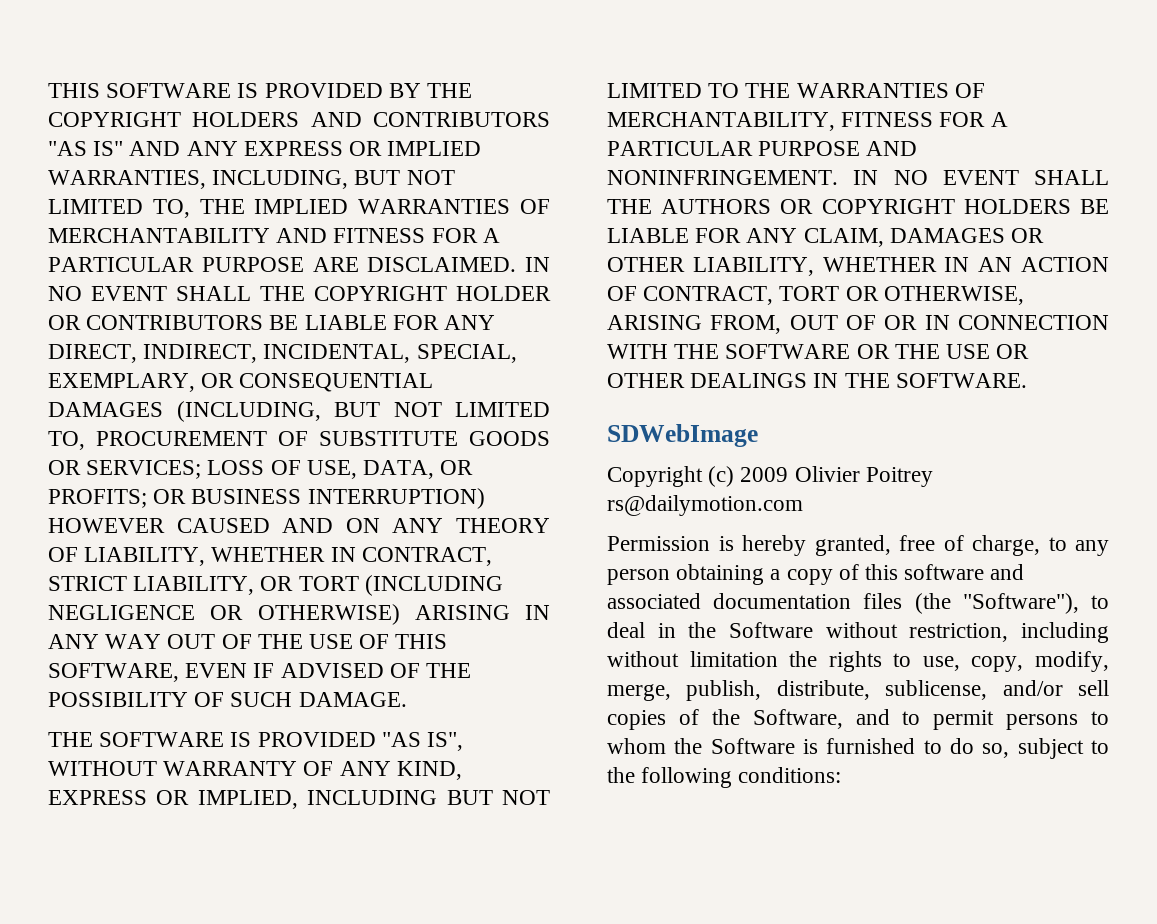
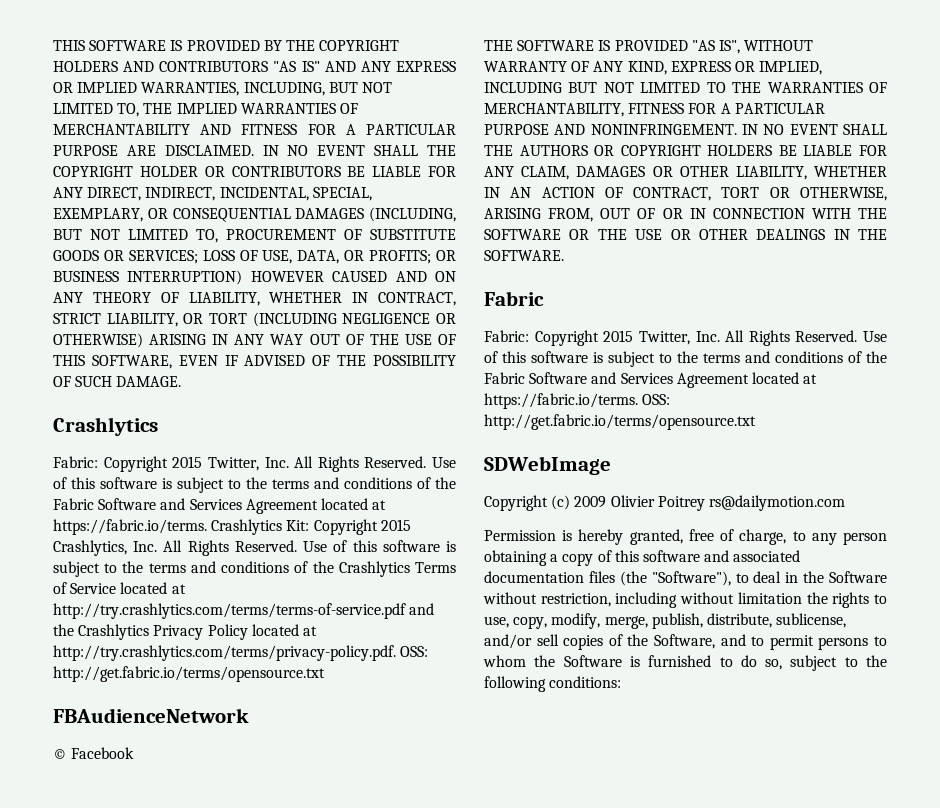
  OR BUSINESS INTERRUPTION) HOWEVER CAUSED AND ON ANY THEORY OF LIABILITY, WHETHER IN CONTRACT, STRICT LIABILITY, OR TORT (INCLUDING NEGLIGENCE OR OTHERWISE) ARISING IN ANY WAY OUT OF THE USE OF THIS SOFTWARE, EVEN IF ADVISED OF THE POSSIBILITY OF SUCH DAMAGE.
+ Crashlytics
+ Fabric: Copyright 2015 Twitter, Inc. All Rights Reserved. Use of this software is subject to the terms and conditions of the Fabric Software and Services Agreement located at https://fabric.io/terms. Crashlytics Kit: Copyright 2015 Crashlytics, Inc. All Rights Reserved. Use of this software is subject to the terms and conditions of the Crashlytics Terms of Service located at http://try.crashlytics.com/terms/terms-of-service.pdf and the Crashlytics Privacy Policy located at http://try.crashlytics.com/terms/privacy-policy.pdf. OSS: http://get.fabric.io/terms/opensource.txt
+ FBAudienceNetwork
+ © Facebook
  IN NO EVENT SHALL THE AUTHORS OR COPYRIGHT HOLDERS BE LIABLE FOR ANY CLAIM, DAMAGES OR OTHER LIABILITY, WHETHER IN AN ACTION OF CONTRACT, TORT OR OTHERWISE, ARISING FROM, OUT OF OR IN CONNECTION WITH THE SOFTWARE OR THE USE OR OTHER DEALINGS IN THE SOFTWARE.
+ Fabric
+ Fabric: Copyright 2015 Twitter, Inc. All Rights Reserved. Use of this software is subject to the terms and conditions of the Fabric Software and Services Agreement located at https://fabric.io/terms. OSS: http://get.fabric.io/terms/opensource.txt

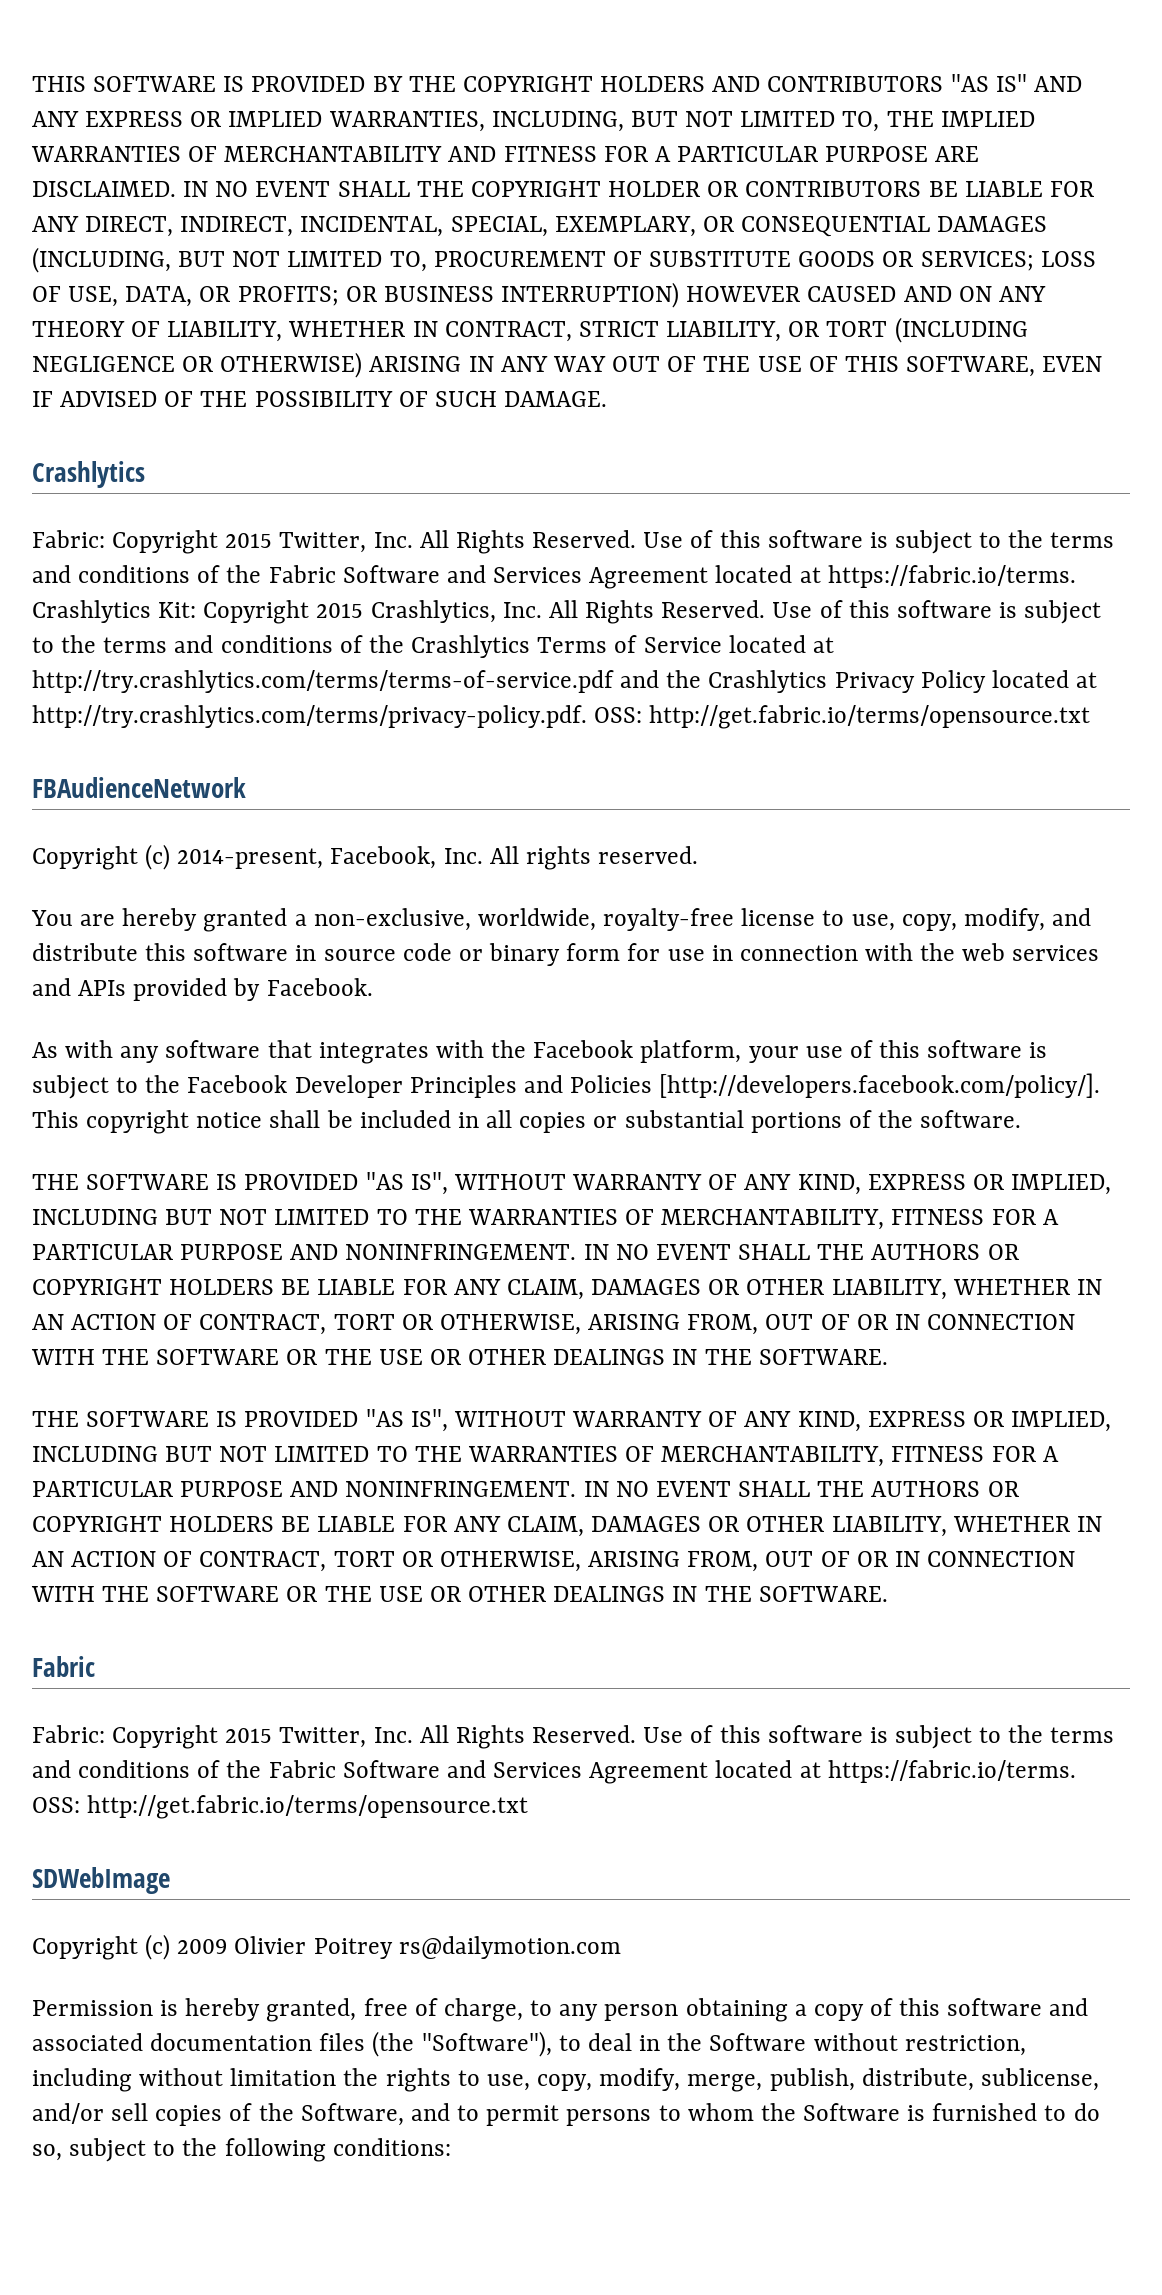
- © Facebook
+ Copyright (c) 2014-present, Facebook, Inc. All rights reserved.
+ You are hereby granted a non-exclusive, worldwide, royalty-free license to use, copy, modify, and distribute this software in source code or binary form for use in connection with the web services and APIs provided by Facebook.
+ As with any software that integrates with the Facebook platform, your use of this software is subject to the Facebook Developer Principles and Policies [http://developers.facebook.com/policy/]. This copyright notice shall be included in all copies or substantial portions of the software.
+ THE SOFTWARE IS PROVIDED "AS IS", WITHOUT WARRANTY OF ANY KIND, EXPRESS OR IMPLIED, INCLUDING BUT NOT LIMITED TO THE WARRANTIES OF MERCHANTABILITY, FITNESS FOR A PARTICULAR PURPOSE AND NONINFRINGEMENT. IN NO EVENT SHALL THE AUTHORS OR COPYRIGHT HOLDERS BE LIABLE FOR ANY CLAIM, DAMAGES OR OTHER LIABILITY, WHETHER IN AN ACTION OF CONTRACT, TORT OR OTHERWISE, ARISING FROM, OUT OF OR IN CONNECTION WITH THE SOFTWARE OR THE USE OR OTHER DEALINGS IN THE SOFTWARE.

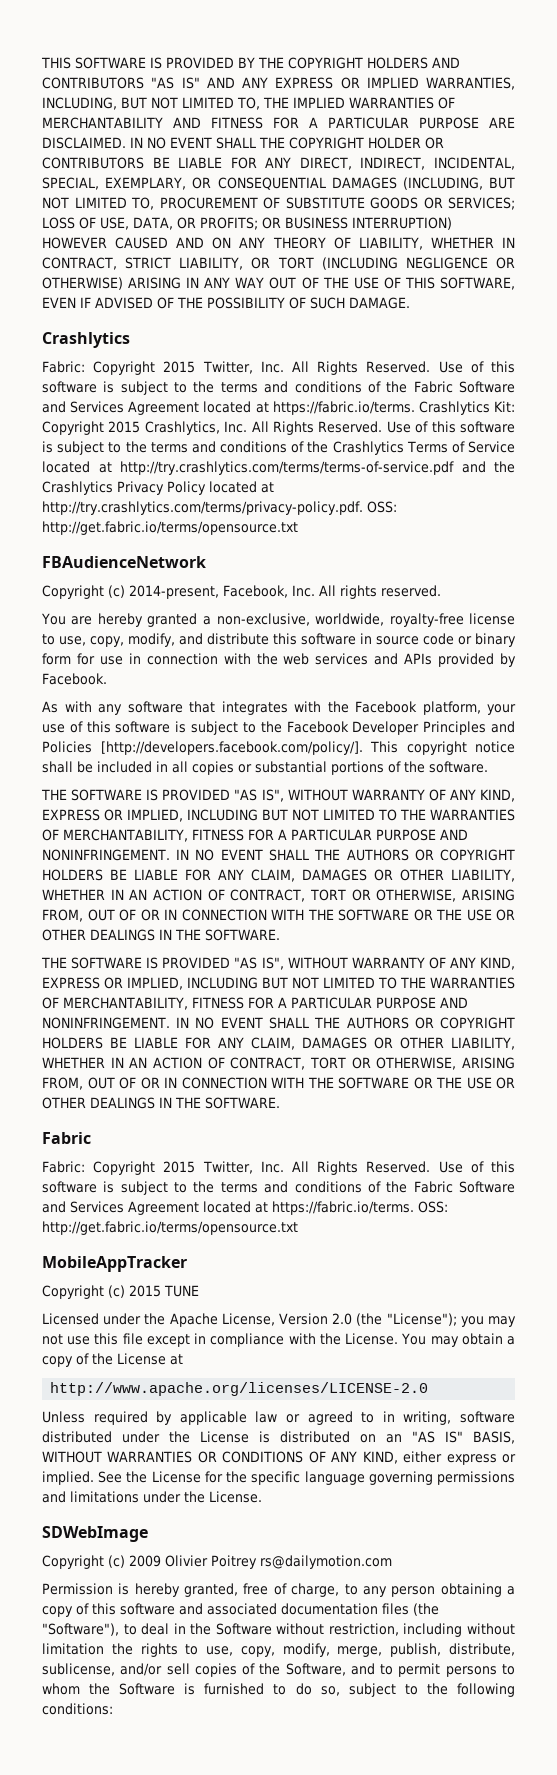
+ MobileAppTracker
+ Copyright (c) 2015 TUNE
+ Licensed under the Apache License, Version 2.0 (the "License"); you may not use this file except in compliance with the License. You may obtain a copy of the License at
+ http://www.apache.org/licenses/LICENSE-2.0
+ Unless required by applicable law or agreed to in writing, software distributed under the License is distributed on an "AS IS" BASIS, WITHOUT WARRANTIES OR CONDITIONS OF ANY KIND, either express or implied. See the License for the specific language governing permissions and limitations under the License.

